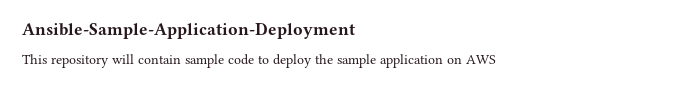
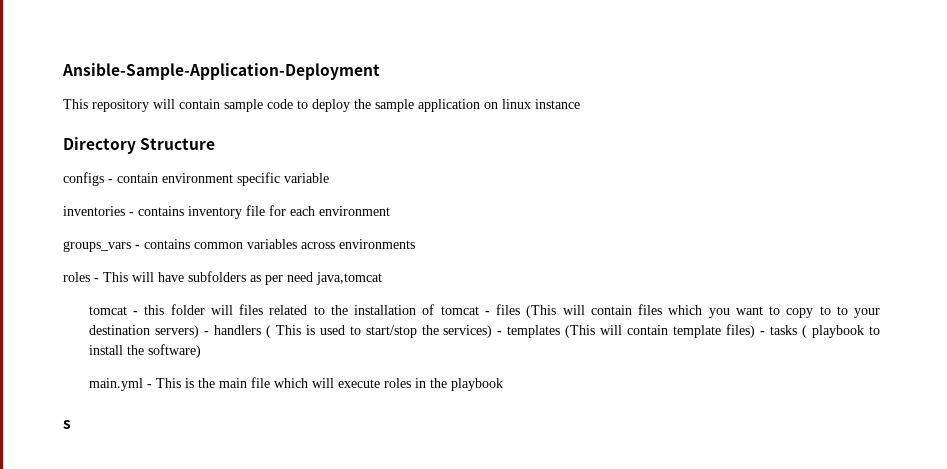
- This repository will contain sample code to deploy the sample application on AWS
+ This repository will contain sample code to deploy the sample application on linux instance
+ Directory Structure
+ configs - contain environment specific variable
+ inventories - contains inventory file for each environment
+ groups_vars - contains common variables across environments
+ roles - This will have subfolders as per need java,tomcat
+ tomcat - this folder will files related to the installation of tomcat - files (This will contain files which you want to copy to to your destination servers) - handlers ( This is used to start/stop the services) - templates (This will contain template files) - tasks ( playbook to install the software)
+ main.yml - This is the main file which will execute roles in the playbook
+ s

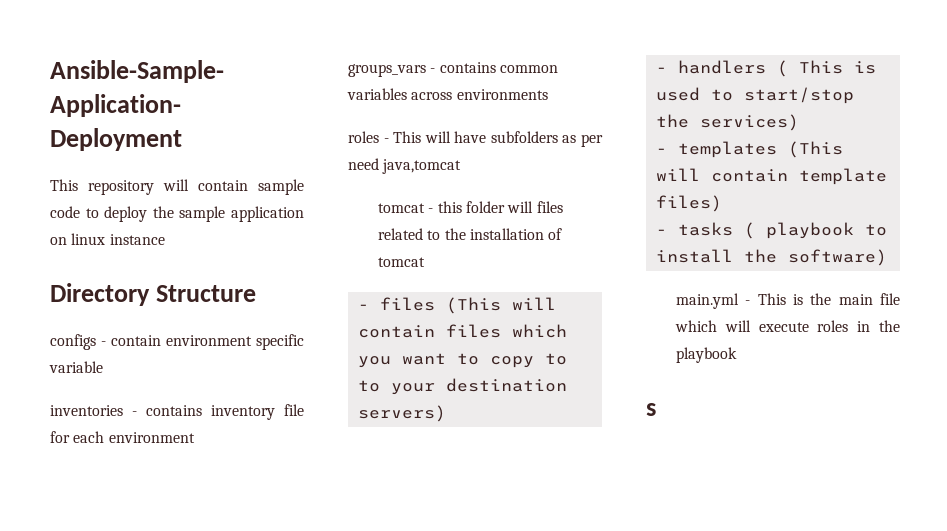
- tomcat - this folder will files related to the installation of tomcat - files (This will contain files which you want to copy to to your destination servers) - handlers ( This is used to start/stop the services) - templates (This will contain template files) - tasks ( playbook to install the software)
+ tomcat - this folder will files related to the installation of tomcat
+ - files (This will contain files which you want to copy to to your destination servers)
+ - handlers ( This is used to start/stop the services)
+ - templates (This will contain template files)
+ - tasks ( playbook to install the software)

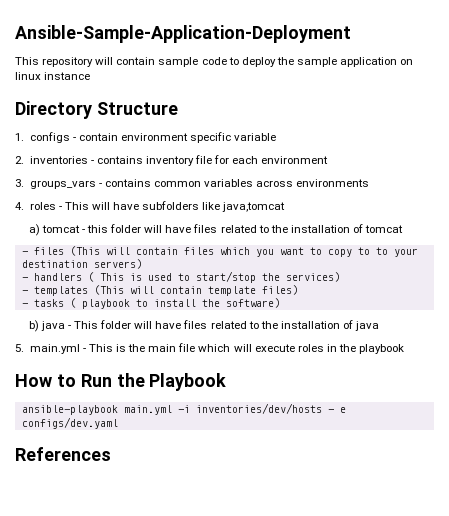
- configs - contain environment specific variable
+ 1. configs - contain environment specific variable
- inventories - contains inventory file for each environment
+ 2. inventories - contains inventory file for each environment
- groups_vars - contains common variables across environments
+ 3. groups_vars - contains common variables across environments
- roles - This will have subfolders as per need java,tomcat
+ 4. roles - This will have subfolders like java,tomcat
- tomcat - this folder will files related to the installation of tomcat
+ a) tomcat - this folder will have files related to the installation of tomcat
- main.yml - This is the main file which will execute roles in the playbook
+ b) java - This folder will have files related to the installation of java
+ 5. main.yml - This is the main file which will execute roles in the playbook
- s
+ How to Run the Playbook
+ ansible-playbook main.yml -i inventories/dev/hosts - e configs/dev.yaml
+ References

